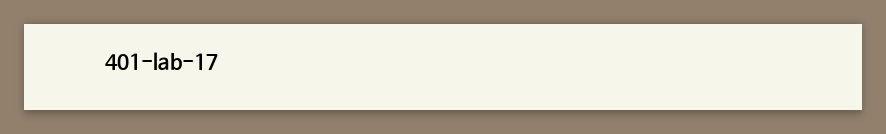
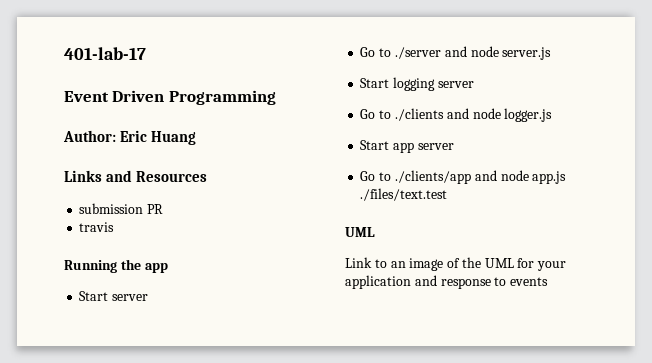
+ Event Driven Programming
+ Author: Eric Huang
+ Links and Resources
+ submission PR
+ travis
+ Running the app
+ Start server
+ Go to ./server and node server.js
+ Start logging server
+ Go to ./clients and node logger.js
+ Start app server
+ Go to ./clients/app and node app.js ./files/text.test
+ UML
+ Link to an image of the UML for your application and response to events

